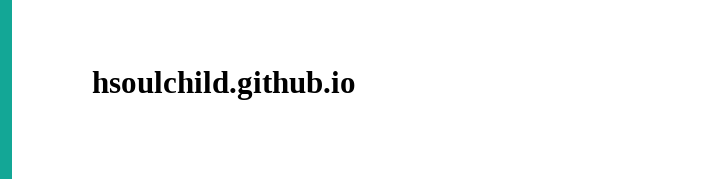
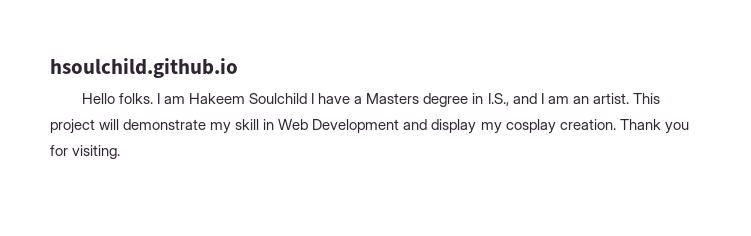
+ Hello folks. I am Hakeem Soulchild I have a Masters degree in I.S., and I am an artist. This project will demonstrate my skill in Web Development and display my cosplay creation. Thank you for visiting.

